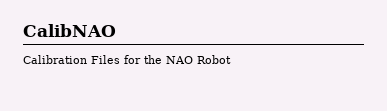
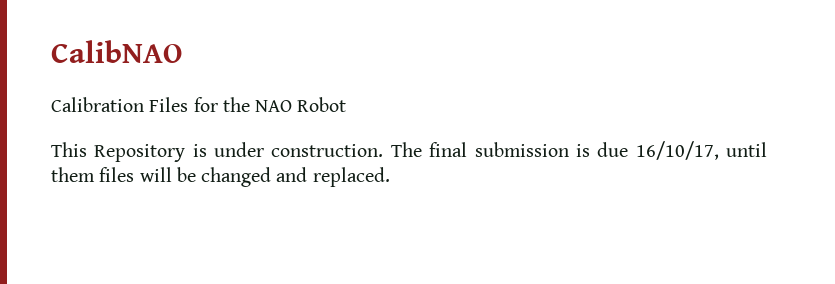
+ This Repository is under construction. The final submission is due 16/10/17, until them files will be changed and replaced.

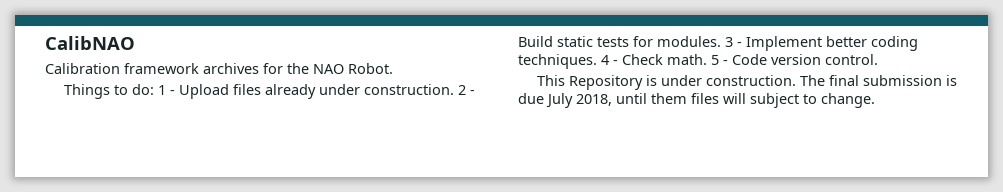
- Calibration Files for the NAO Robot
+ Calibration framework archives for the NAO Robot.
+ Things to do: 1 - Upload files already under construction. 2 - Build static tests for modules. 3 - Implement better coding techniques. 4 - Check math. 5 - Code version control.
- The final submission is due 16/10/17, until them files will be changed and replaced.
+ The final submission is due July 2018, until them files will subject to change.

